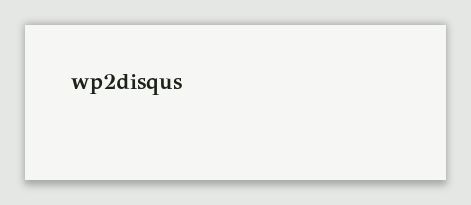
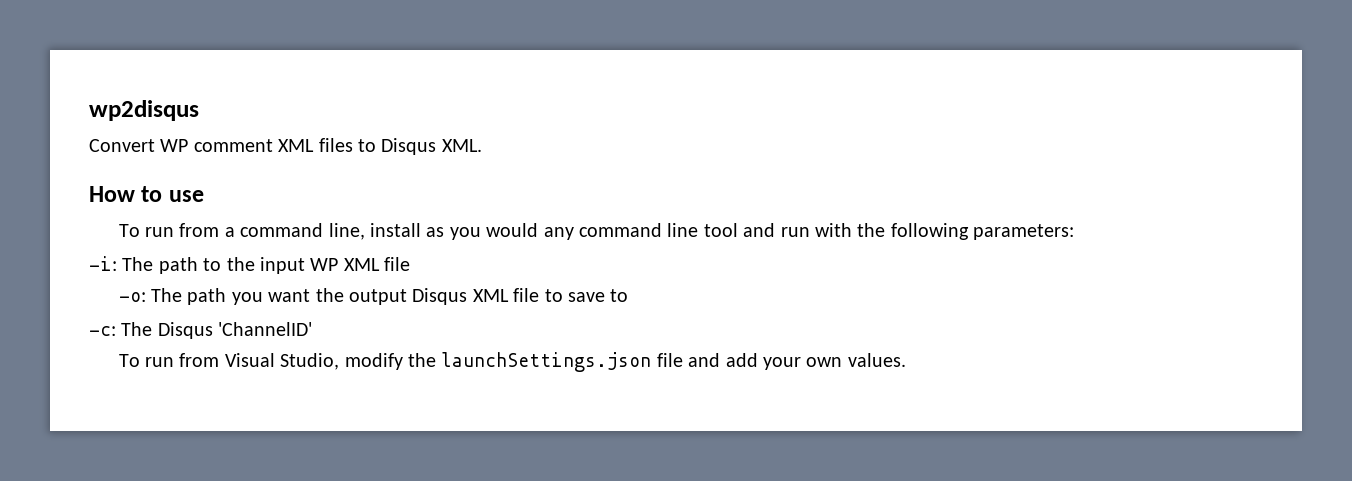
+ Convert WP comment XML files to Disqus XML.
+ How to use
+ To run from a command line, install as you would any command line tool and run with the following parameters:
+ -i: The path to the input WP XML file
+ -o: The path you want the output Disqus XML file to save to
+ -c: The Disqus 'ChannelID'
+ To run from Visual Studio, modify the launchSettings.json file and add your own values.

